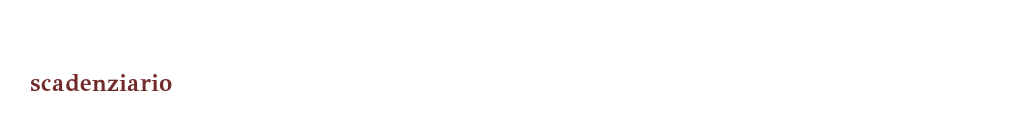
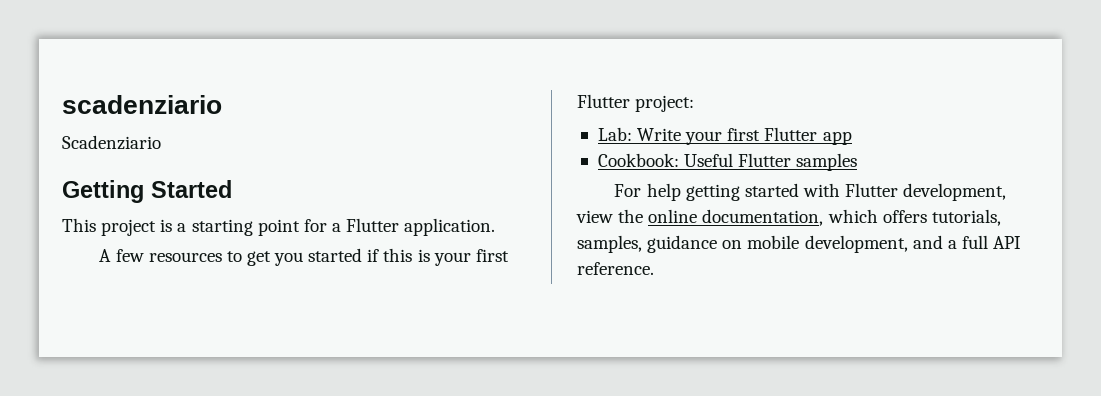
+ Scadenziario
+ Getting Started
+ This project is a starting point for a Flutter application.
+ A few resources to get you started if this is your first Flutter project:
+ Lab: Write your first Flutter app
+ Cookbook: Useful Flutter samples
+ For help getting started with Flutter development, view the online documentation, which offers tutorials, samples, guidance on mobile development, and a full API reference.

